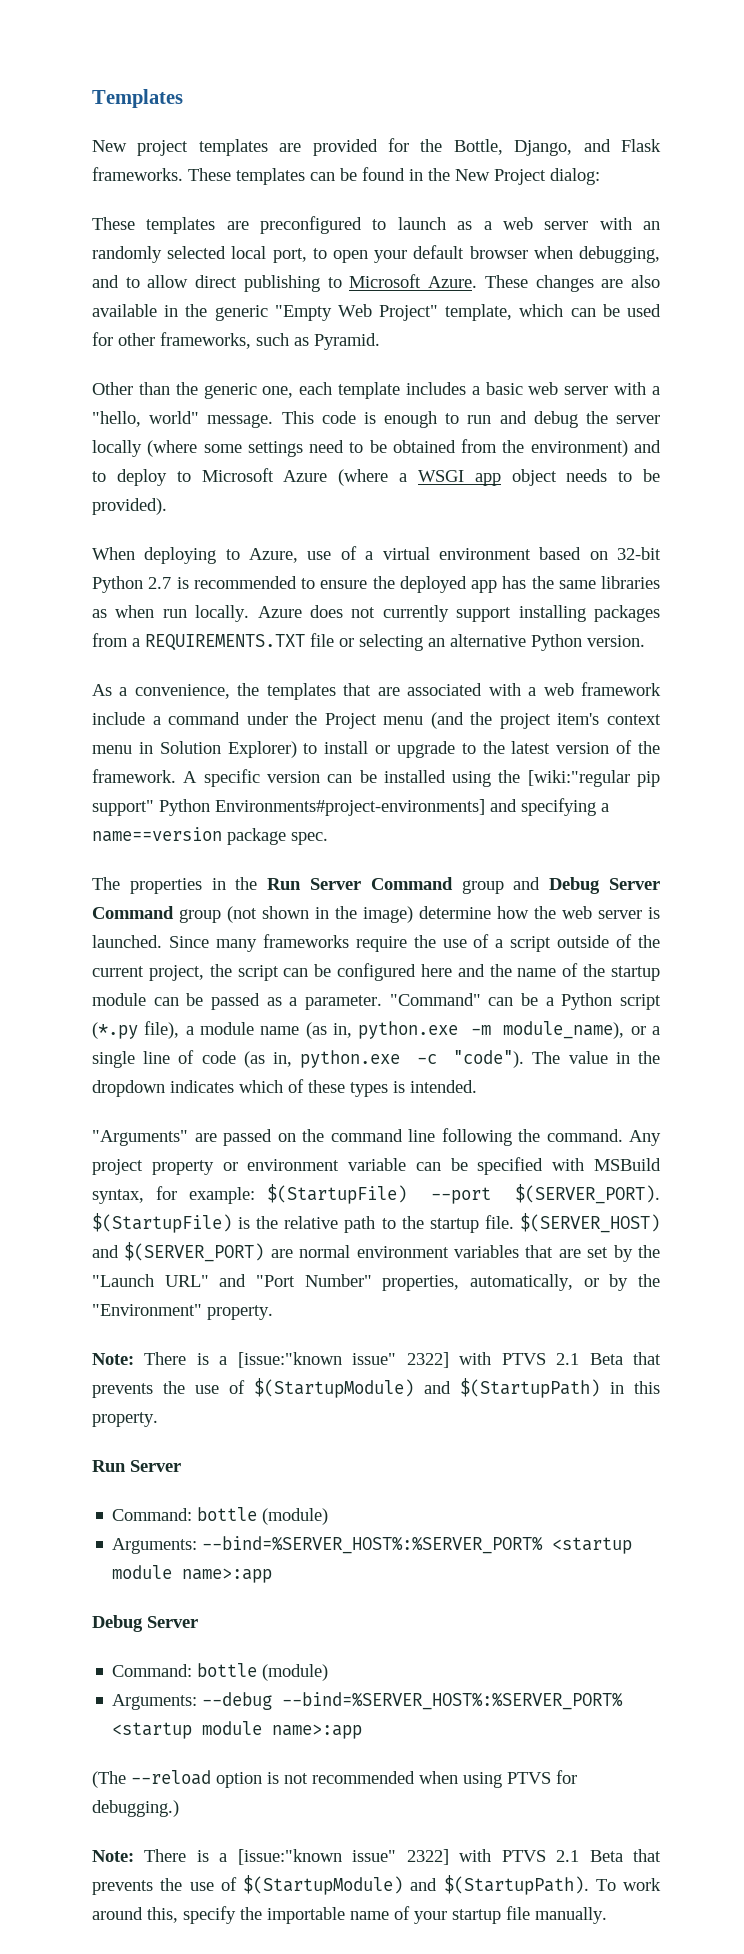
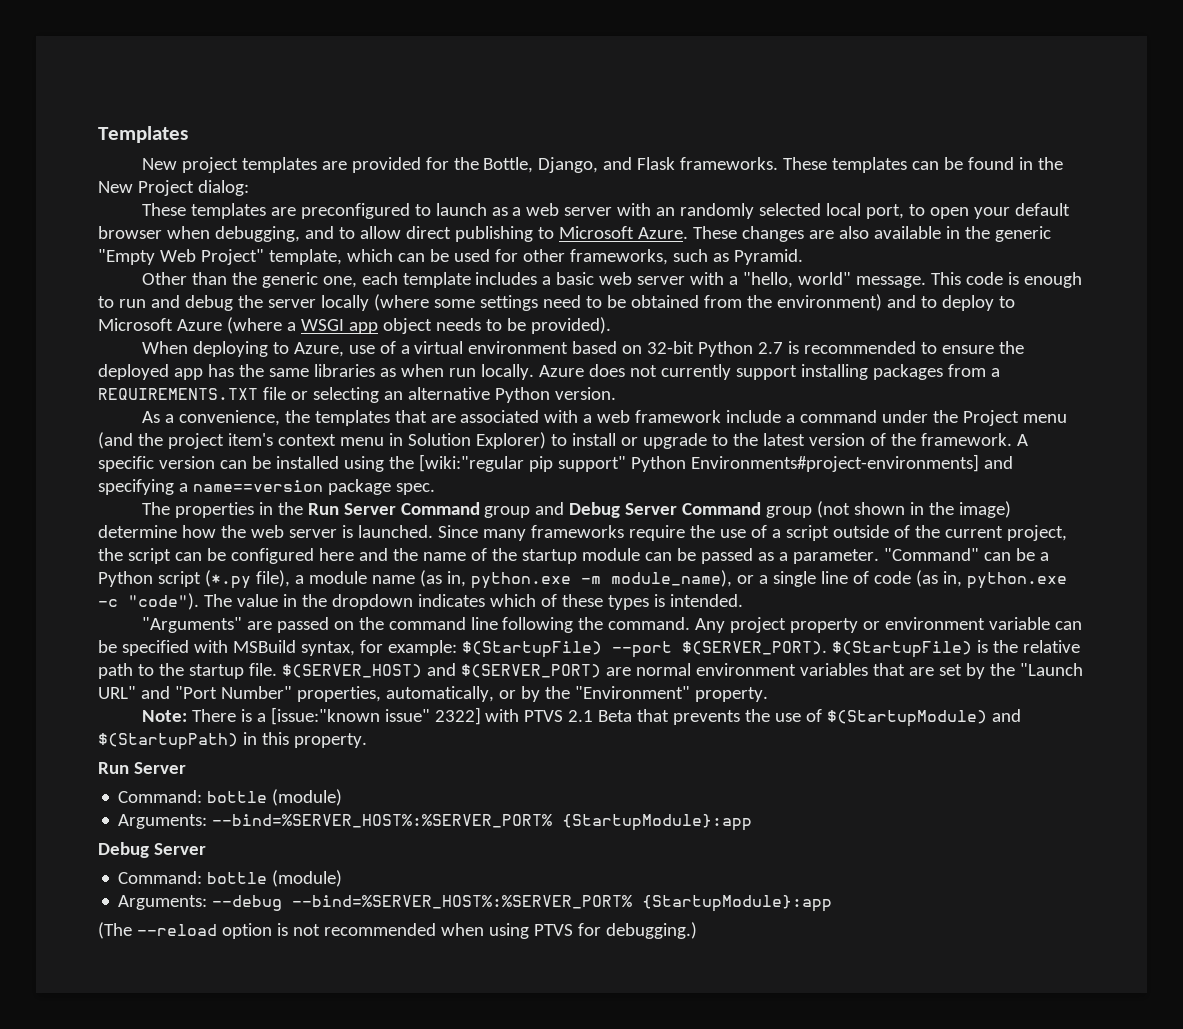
- Arguments: --bind=%SERVER_HOST%:%SERVER_PORT% <startup module name>:app
+ Arguments: --bind=%SERVER_HOST%:%SERVER_PORT% {StartupModule}:app
- Arguments: --debug --bind=%SERVER_HOST%:%SERVER_PORT% <startup module name>:app
+ Arguments: --debug --bind=%SERVER_HOST%:%SERVER_PORT% {StartupModule}:app
- Note: There is a [issue:"known issue" 2322] with PTVS 2.1 Beta that prevents the use of $(StartupModule) and $(StartupPath). To work around this, specify the importable name of your startup file manually.

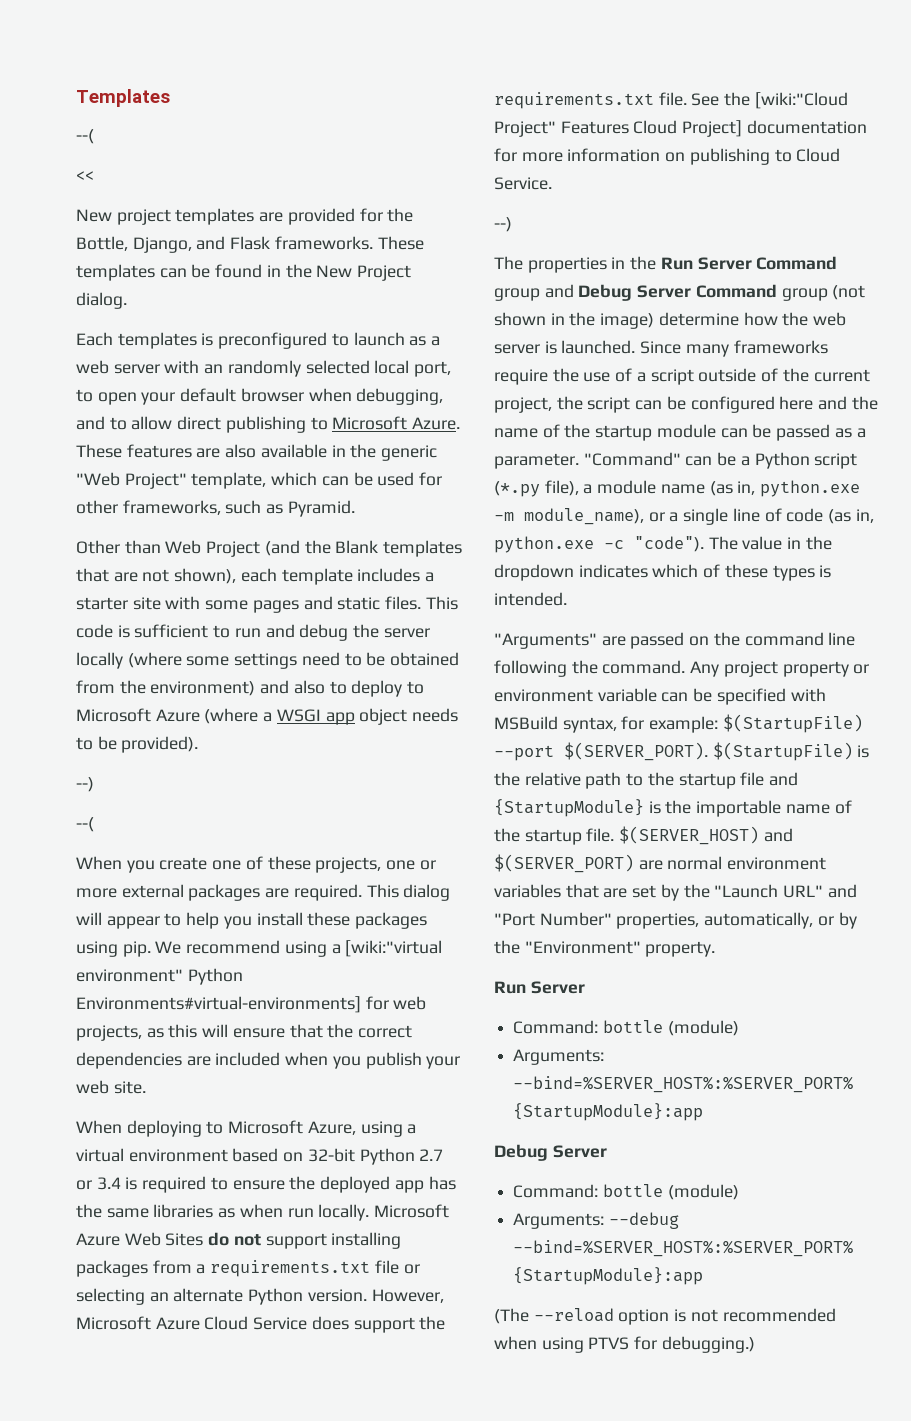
  Templates
+ --(
+ <<
- These templates can be found in the New Project dialog:
- These templates are preconfigured to launch as a web server with an randomly selected local port, to open your default browser when debugging, and to allow direct publishing to Microsoft Azure.
+ These templates can be found in the New Project dialog.
+ Each templates is preconfigured to launch as a web server with an randomly selected local port, to open your default browser when debugging, and to allow direct publishing to Microsoft Azure.
- These changes are also available in the generic "Empty Web Project" template, which can be used for other frameworks, such as Pyramid.
+ These features are also available in the generic "Web Project" template, which can be used for other frameworks, such as Pyramid.
- Other than the generic one, each template includes a basic web server with a "hello, world" message.
+ Other than Web Project (and the Blank templates that are not shown), each template includes a starter site with some pages and static files.
- This code is enough to run and debug the server locally (where some settings need to be obtained from the environment) and to deploy to Microsoft Azure (where a WSGI app object needs to be provided).
+ This code is sufficient to run and debug the server locally (where some settings need to be obtained from the environment) and also to deploy to Microsoft Azure (where a WSGI app object needs to be provided).
+ --)
+ --(
+ When you create one of these projects, one or more external packages are required. This dialog will appear to help you install these packages using pip. We recommend using a [wiki:"virtual environment" Python Environments#virtual-environments] for web projects, as this will ensure that the correct dependencies are included when you publish your web site.
- When deploying to Azure, use of a virtual environment based on 32-bit Python 2.7 is recommended to ensure the deployed app has the same libraries as when run locally.
+ When deploying to Microsoft Azure, using a virtual environment based on 32-bit Python 2.7 or 3.4 is required to ensure the deployed app has the same libraries as when run locally.
- Azure does not currently support installing packages from a REQUIREMENTS.TXT file or selecting an alternative Python version.
- As a convenience, the templates that are associated with a web framework include a command under the Project menu (and the project item's context menu in Solution Explorer) to install or upgrade to the latest version of the framework. A specific version can be installed using the [wiki:"regular pip support" Python Environments#project-environments] and specifying a name==version package spec.
+ Microsoft Azure Web Sites do not support installing packages from a requirements.txt file or selecting an alternate Python version. However, Microsoft Azure Cloud Service does support the requirements.txt file. See the [wiki:"Cloud Project" Features Cloud Project] documentation for more information on publishing to Cloud Service.
+ --)
- $(StartupFile) is the relative path to the startup file.
+ $(StartupFile) is the relative path to the startup file and {StartupModule} is the importable name of the startup file.
- Note: There is a [issue:"known issue" 2322] with PTVS 2.1 Beta that prevents the use of $(StartupModule) and $(StartupPath) in this property.

